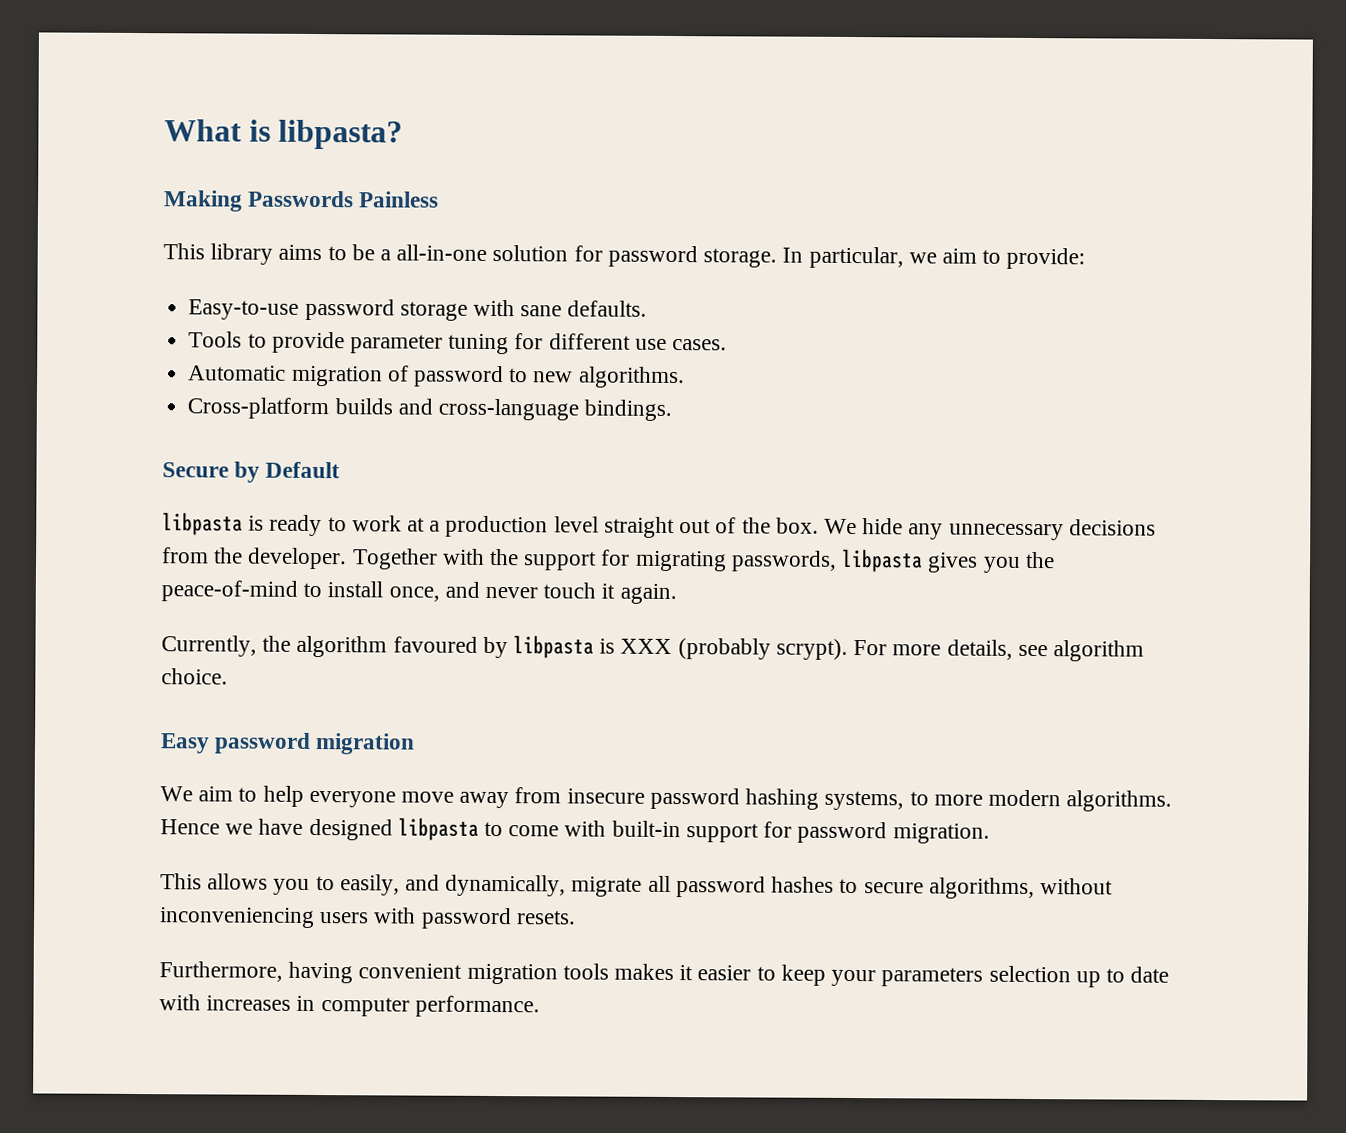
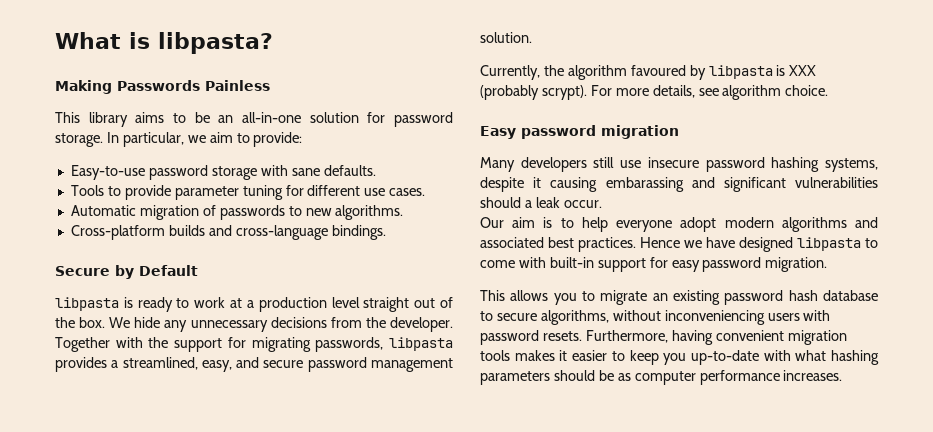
- This library aims to be a all-in-one solution for password storage.
+ This library aims to be an all-in-one solution for password storage.
- Automatic migration of password to new algorithms.
+ Automatic migration of passwords to new algorithms.
- Together with the support for migrating passwords, libpasta gives you the peace-of-mind to install once, and never touch it again.
+ Together with the support for migrating passwords, libpasta provides a streamlined, easy, and secure password management solution.
- We aim to help everyone move away from insecure password hashing systems, to more modern algorithms.
+ Many developers still use insecure password hashing systems, despite it causing embarassing and significant vulnerabilities should a leak occur.
+ Our aim is to help everyone adopt modern algorithms and associated best practices.
- Hence we have designed libpasta to come with built-in support for password migration.
+ Hence we have designed libpasta to come with built-in support for easy password migration.
- This allows you to easily, and dynamically, migrate all password hashes to secure algorithms, without inconveniencing users with password resets.
- Furthermore, having convenient migration tools makes it easier to keep your parameters selection up to date with increases in computer performance.
+ This allows you to migrate an existing password hash database to secure algorithms, without inconveniencing users with password resets. Furthermore, having convenient migration tools makes it easier to keep you up-to-date with what hashing parameters should be as computer performance increases.

